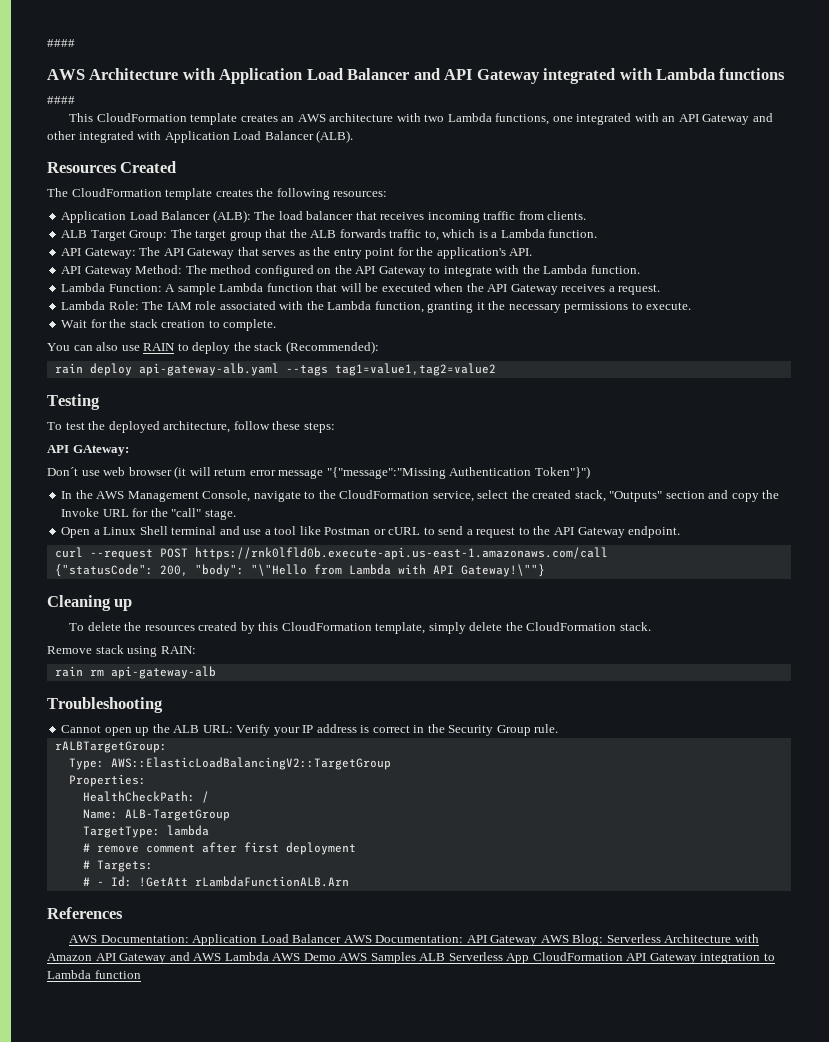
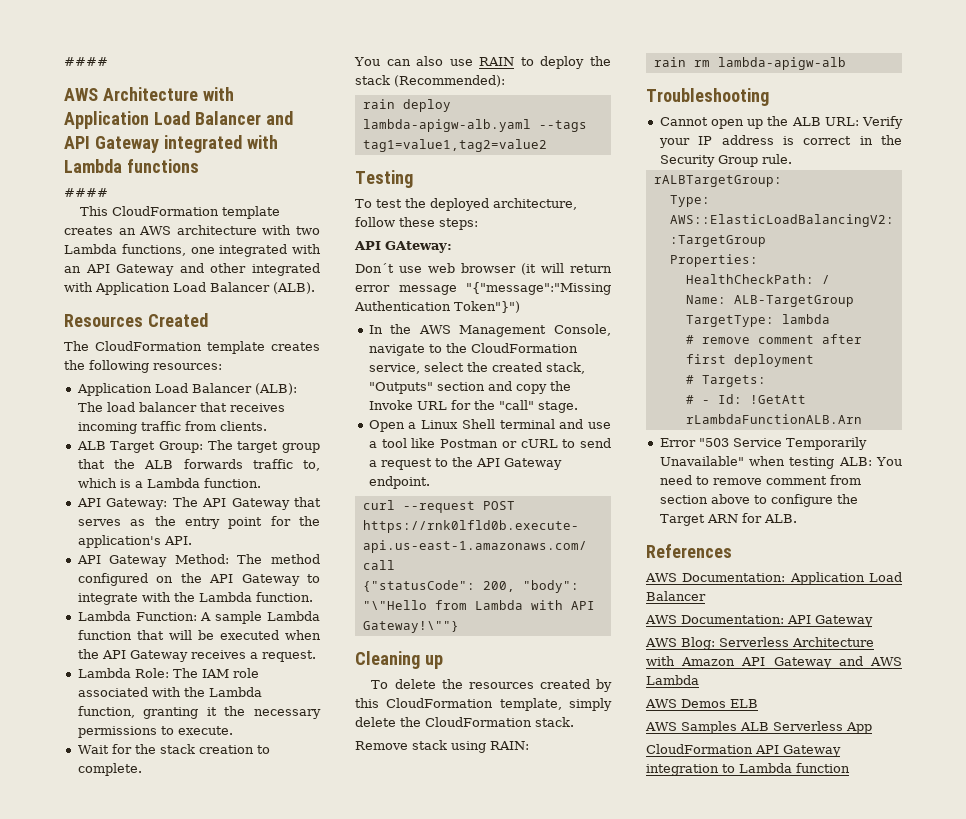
- rain deploy api-gateway-alb.yaml --tags tag1=value1,tag2=value2
+ rain deploy lambda-apigw-alb.yaml --tags tag1=value1,tag2=value2
- rain rm api-gateway-alb
+ rain rm lambda-apigw-alb
+ Error "503 Service Temporarily Unavailable" when testing ALB: You need to remove comment from section above to configure the Target ARN for ALB.
- AWS Documentation: Application Load Balancer AWS Documentation: API Gateway AWS Blog: Serverless Architecture with Amazon API Gateway and AWS Lambda AWS Demo AWS Samples ALB Serverless App CloudFormation API Gateway integration to Lambda function
+ AWS Documentation: Application Load Balancer
+ AWS Documentation: API Gateway
+ AWS Blog: Serverless Architecture with Amazon API Gateway and AWS Lambda
+ AWS Demos ELB
+ AWS Samples ALB Serverless App
+ CloudFormation API Gateway integration to Lambda function

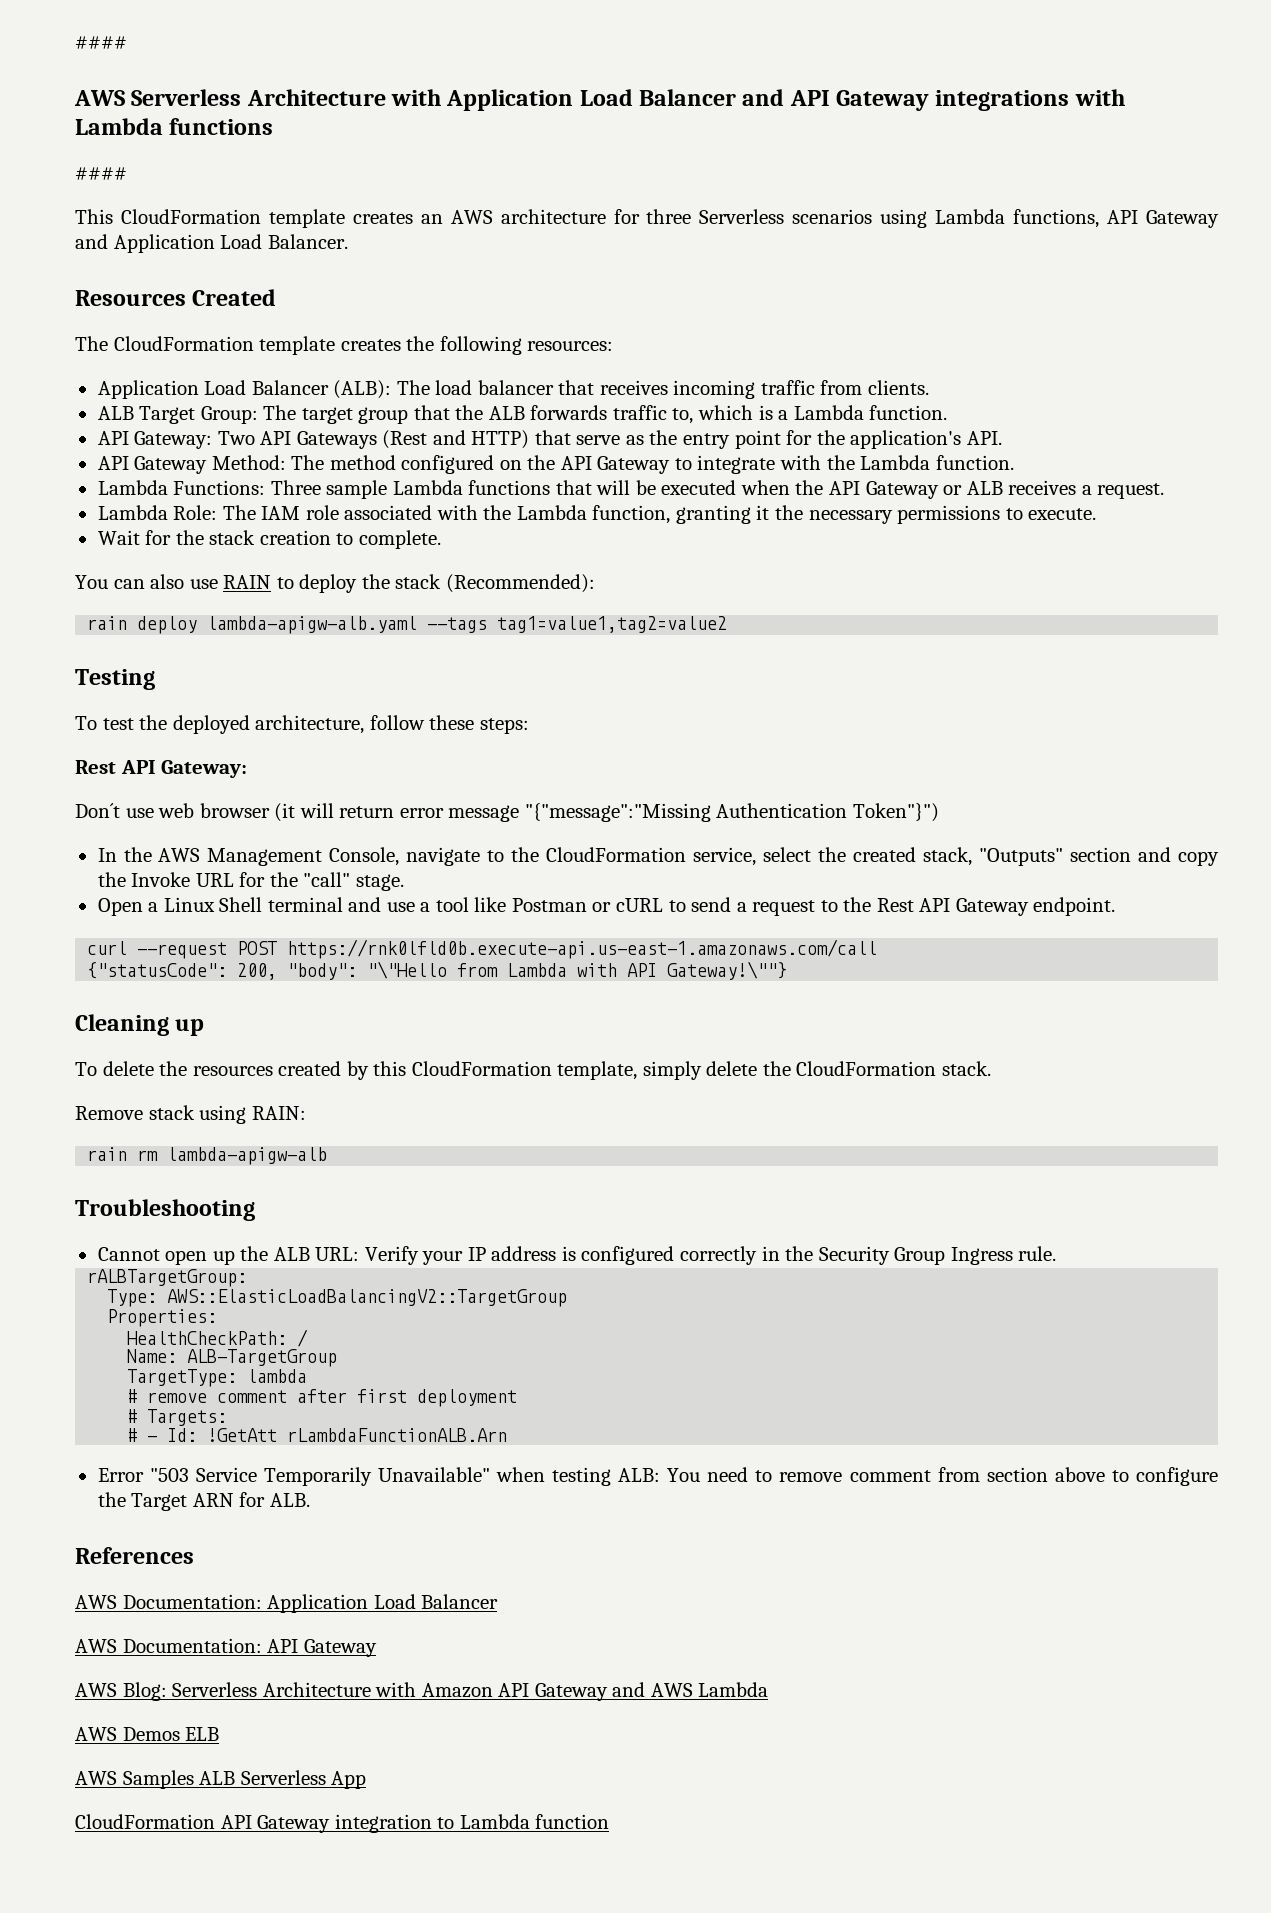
- AWS Architecture with Application Load Balancer and API Gateway integrated with Lambda functions
+ AWS Serverless Architecture with Application Load Balancer and API Gateway integrations with Lambda functions
- This CloudFormation template creates an AWS architecture with two Lambda functions, one integrated with an API Gateway and other integrated with Application Load Balancer (ALB).
+ This CloudFormation template creates an AWS architecture for three Serverless scenarios using Lambda functions, API Gateway and Application Load Balancer.
- API Gateway: The API Gateway that serves as the entry point for the application's API.
+ API Gateway: Two API Gateways (Rest and HTTP) that serve as the entry point for the application's API.
- Lambda Function: A sample Lambda function that will be executed when the API Gateway receives a request.
+ Lambda Functions: Three sample Lambda functions that will be executed when the API Gateway or ALB receives a request.
- API GAteway:
+ Rest API Gateway:
- Open a Linux Shell terminal and use a tool like Postman or cURL to send a request to the API Gateway endpoint.
+ Open a Linux Shell terminal and use a tool like Postman or cURL to send a request to the Rest API Gateway endpoint.
- Cannot open up the ALB URL: Verify your IP address is correct in the Security Group rule.
+ Cannot open up the ALB URL: Verify your IP address is configured correctly in the Security Group Ingress rule.

